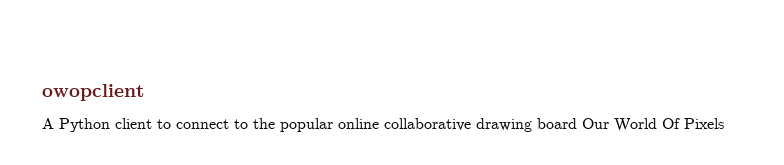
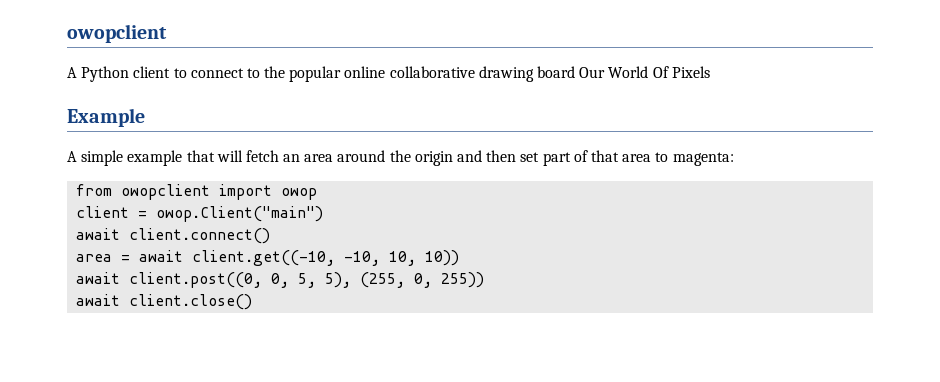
+ Example
+ A simple example that will fetch an area around the origin and then set part of that area to magenta:
+ from owopclient import owop
+ client = owop.Client("main")
+ await client.connect()
+ area = await client.get((-10, -10, 10, 10))
+ await client.post((0, 0, 5, 5), (255, 0, 255))
+ await client.close()

